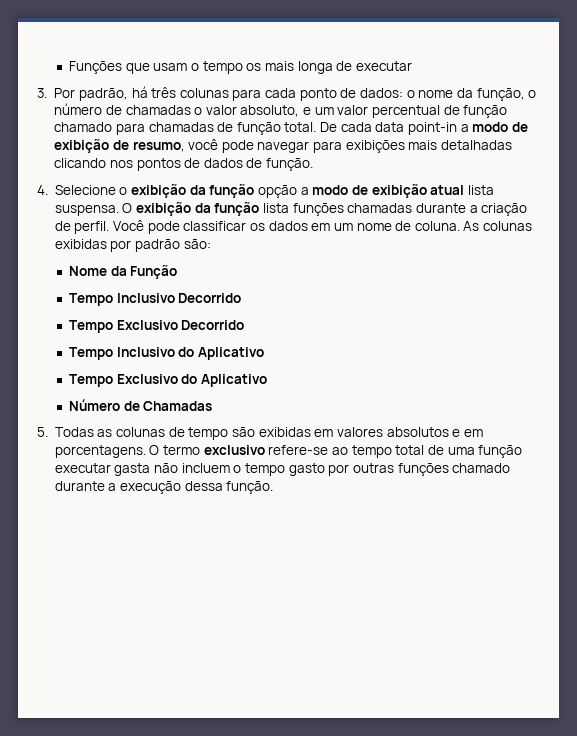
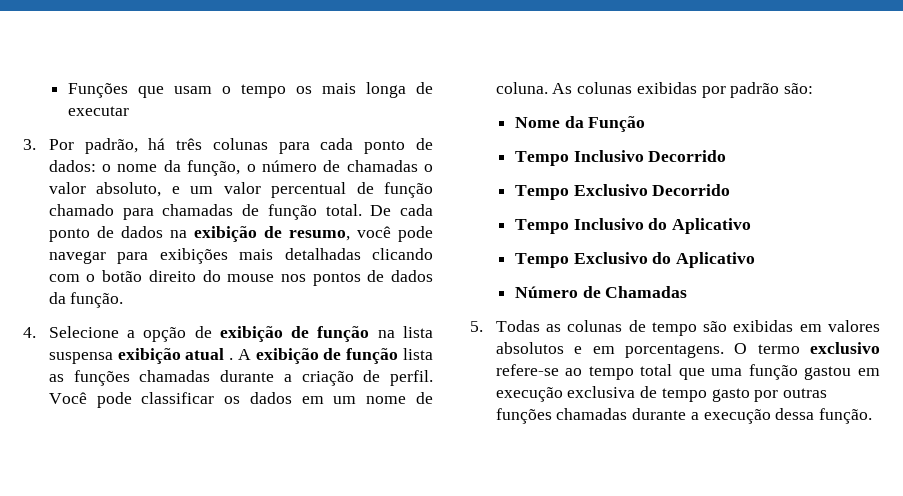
- De cada data point-in a modo de exibição de resumo, você pode navegar para exibições mais detalhadas clicando nos pontos de dados de função.
+ De cada ponto de dados na exibição de resumo, você pode navegar para exibições mais detalhadas clicando com o botão direito do mouse nos pontos de dados da função.
- 4. Selecione o exibição da função opção a modo de exibição atual lista suspensa. O exibição da função lista funções chamadas durante a criação de perfil.
+ 4. Selecione a opção de exibição de função na lista suspensa exibição atual . A exibição de função lista as funções chamadas durante a criação de perfil.
- O termo exclusivo refere-se ao tempo total de uma função executar gasta não incluem o tempo gasto por outras funções chamado durante a execução dessa função.
+ O termo exclusivo refere-se ao tempo total que uma função gastou em execução exclusiva de tempo gasto por outras funções chamadas durante a execução dessa função.

